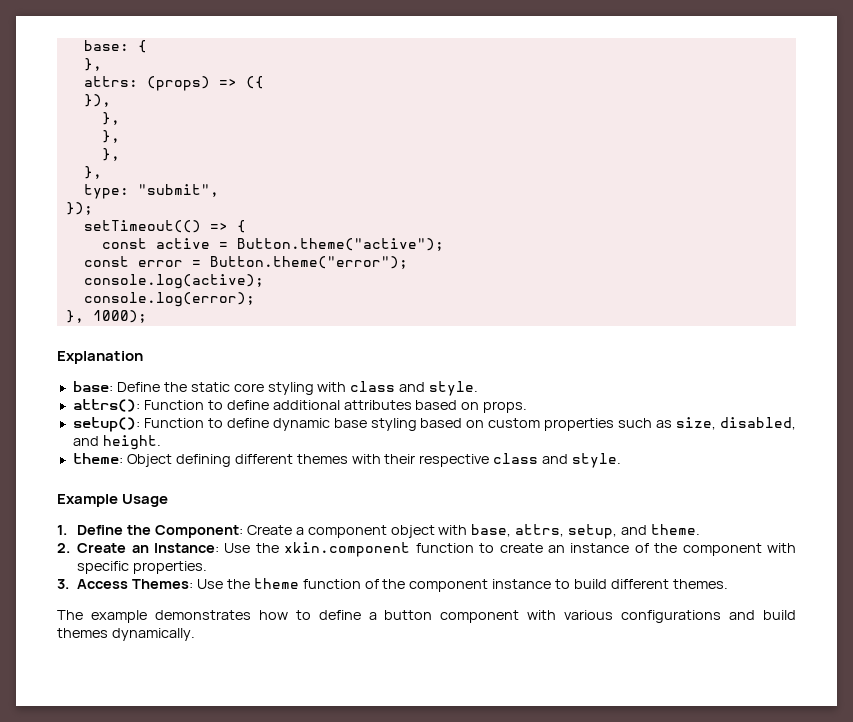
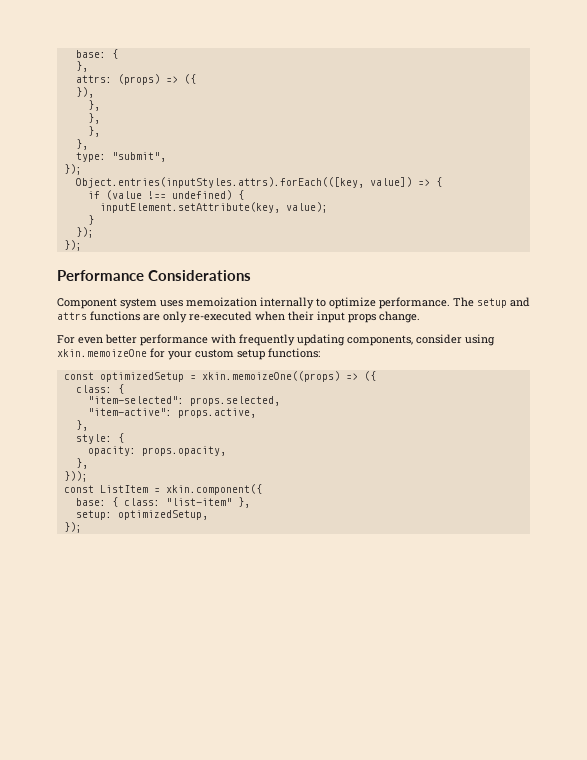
- setTimeout(() => {
+ Object.entries(inputStyles.attrs).forEach(([key, value]) => {
- const active = Button.theme("active");
- const error = Button.theme("error");
- console.log(active);
- console.log(error);
- }, 1000);
- Explanation
- base: Define the static core styling with class and style.
- attrs(): Function to define additional attributes based on props.
- setup(): Function to define dynamic base styling based on custom properties such as size, disabled, and height.
- theme: Object defining different themes with their respective class and style.
- Example Usage
- 1. Define the Component: Create a component object with base, attrs, setup, and theme.
- 2. Create an Instance: Use the xkin.component function to create an instance of the component with specific properties.
- 3. Access Themes: Use the theme function of the component instance to build different themes.
- The example demonstrates how to define a button component with various configurations and build themes dynamically.
+ if (value !== undefined) {
+ inputElement.setAttribute(key, value);
+ }
+ });
+ });
+ Performance Considerations
+ Component system uses memoization internally to optimize performance. The setup and attrs functions are only re-executed when their input props change.
+ For even better performance with frequently updating components, consider using xkin.memoizeOne for your custom setup functions:
+ const optimizedSetup = xkin.memoizeOne((props) => ({
+ class: {
+ "item-selected": props.selected,
+ "item-active": props.active,
+ },
+ style: {
+ opacity: props.opacity,
+ },
+ }));
+ const ListItem = xkin.component({
+ base: { class: "list-item" },
+ setup: optimizedSetup,
+ });

